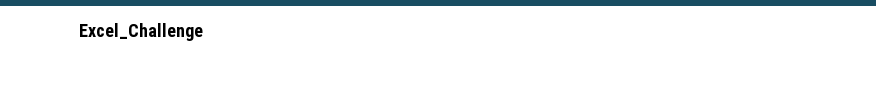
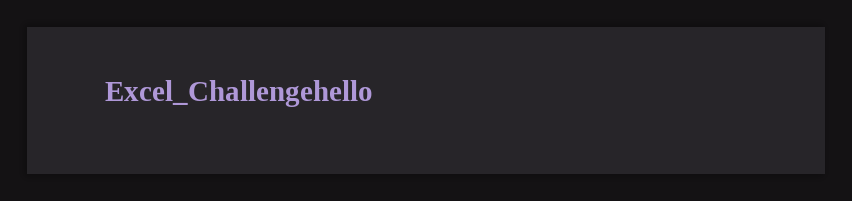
- Excel_Challenge
+ Excel_Challengehello

